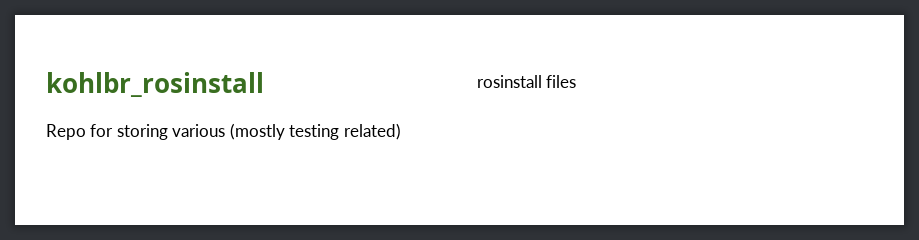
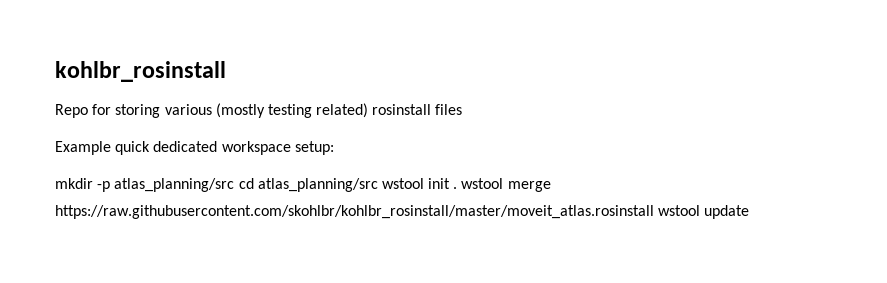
+ Example quick dedicated workspace setup:
+ mkdir -p atlas_planning/src cd atlas_planning/src wstool init . wstool merge https://raw.githubusercontent.com/skohlbr/kohlbr_rosinstall/master/moveit_atlas.rosinstall wstool update

